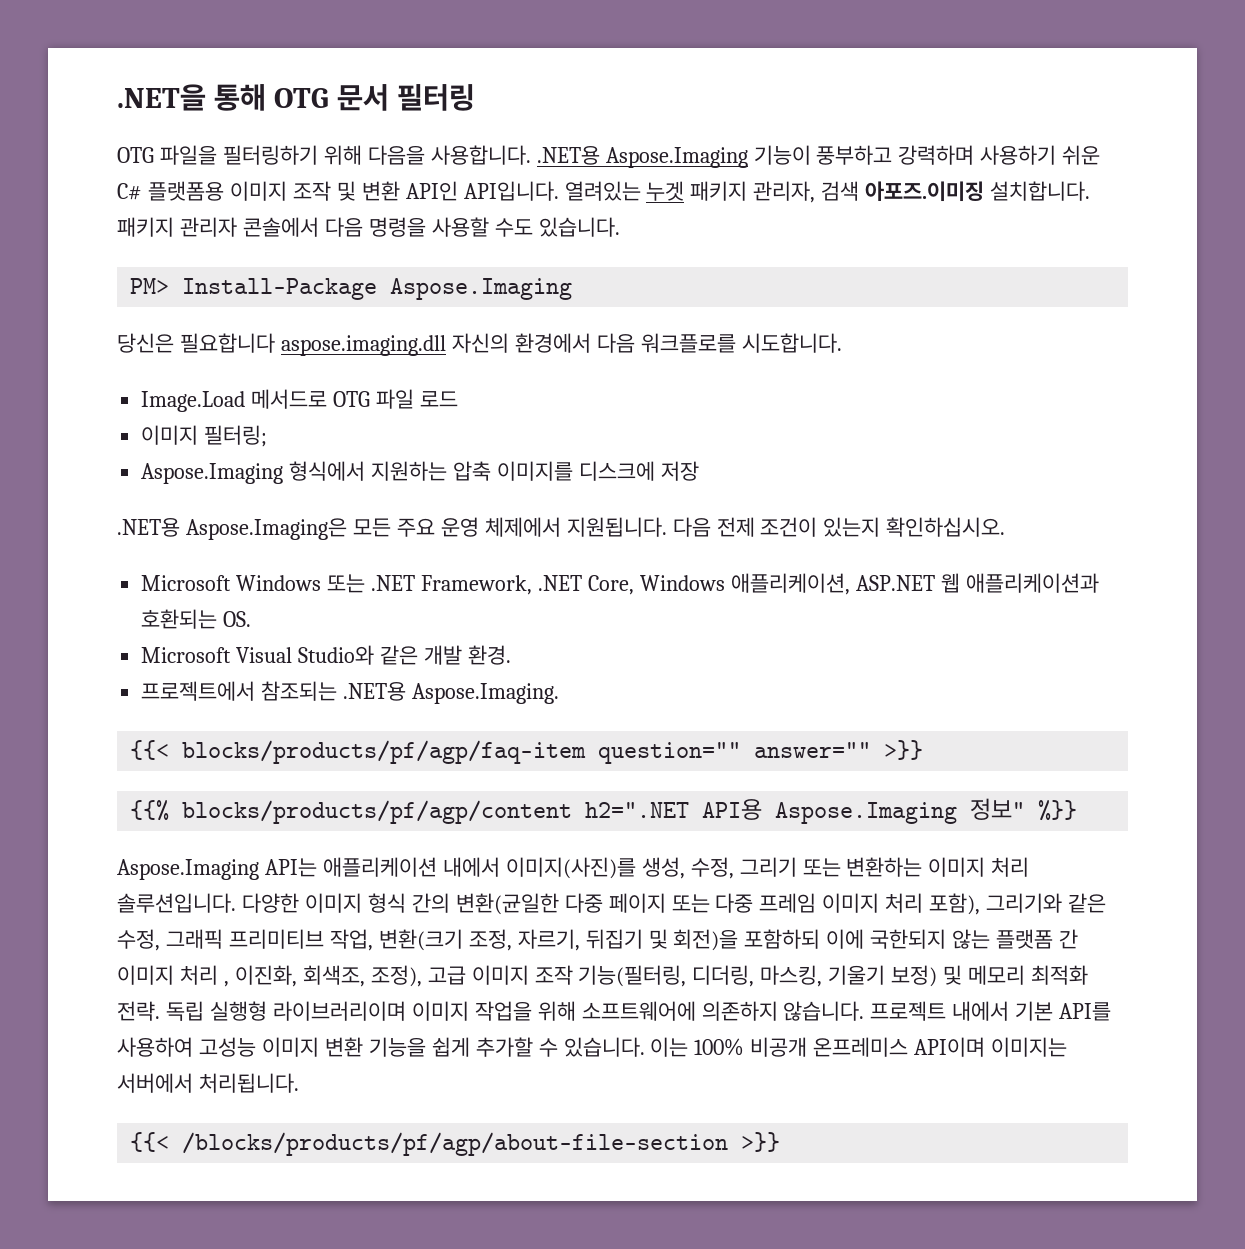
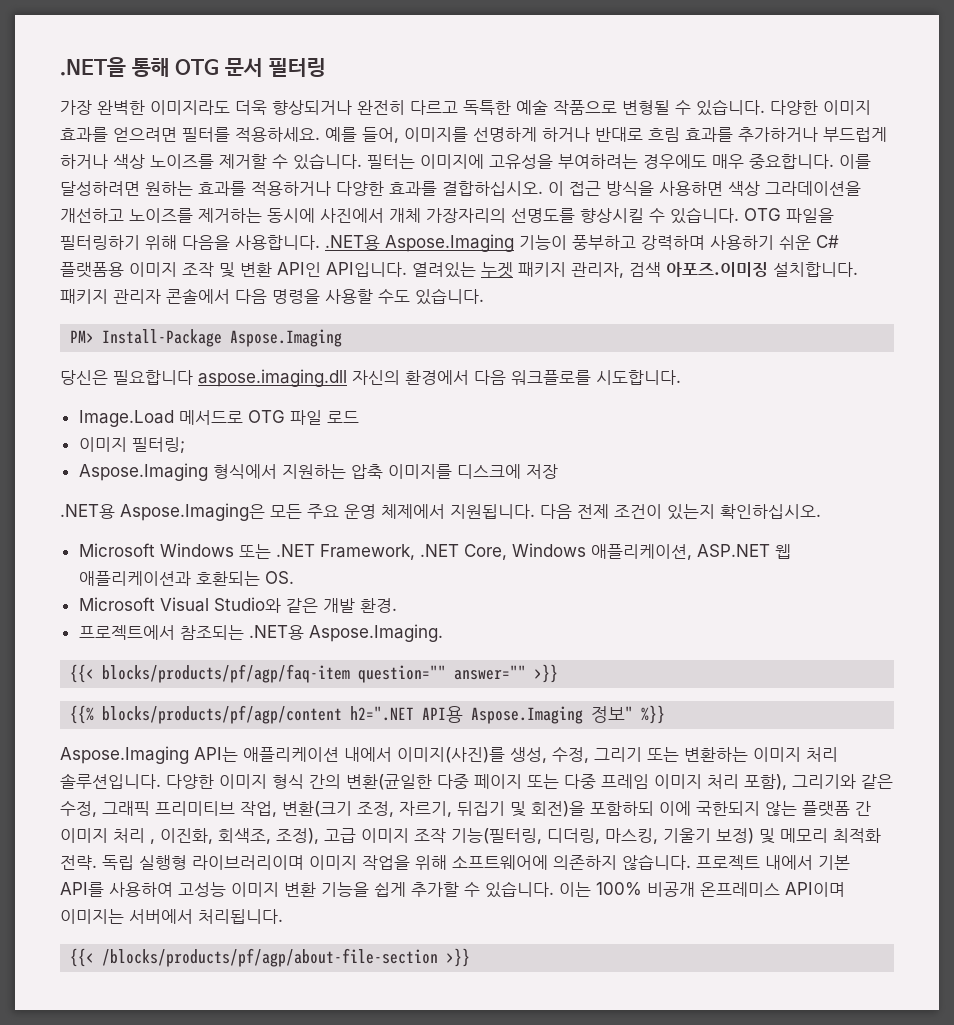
+ 가장 완벽한 이미지라도 더욱 향상되거나 완전히 다르고 독특한 예술 작품으로 변형될 수 있습니다. 다양한 이미지 효과를 얻으려면 필터를 적용하세요. 예를 들어, 이미지를 선명하게 하거나 반대로 흐림 효과를 추가하거나 부드럽게 하거나 색상 노이즈를 제거할 수 있습니다. 필터는 이미지에 고유성을 부여하려는 경우에도 매우 중요합니다. 이를 달성하려면 원하는 효과를 적용하거나 다양한 효과를 결합하십시오. 이 접근 방식을 사용하면 색상 그라데이션을 개선하고 노이즈를 제거하는 동시에 사진에서 개체 가장자리의 선명도를 향상시킬 수 있습니다.

